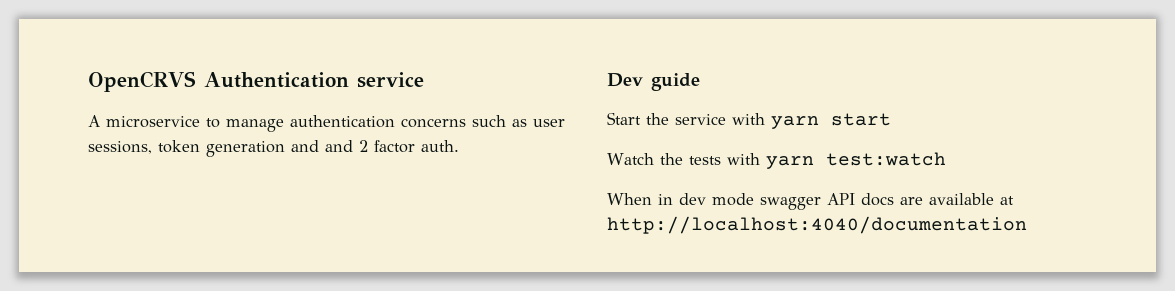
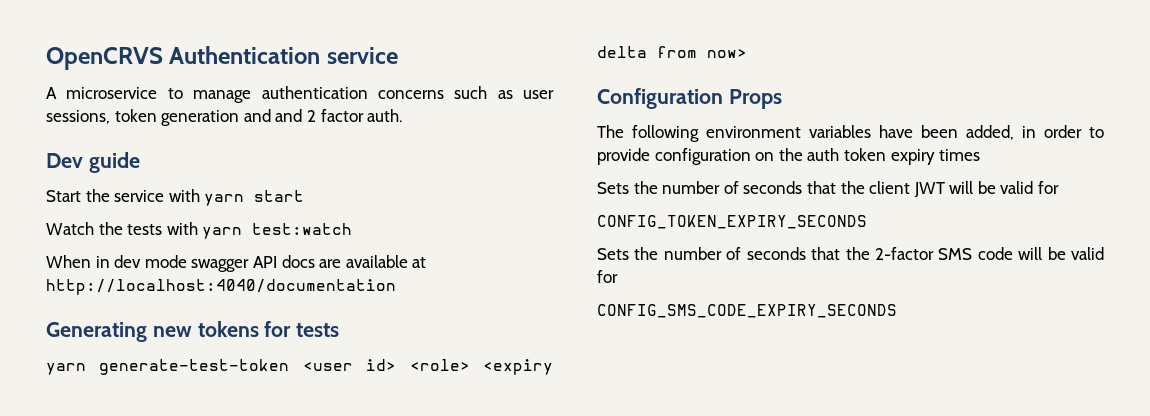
+ Generating new tokens for tests
+ yarn generate-test-token <user id> <role> <expiry delta from now>
+ Configuration Props
+ The following environment variables have been added, in order to provide configuration on the auth token expiry times
+ Sets the number of seconds that the client JWT will be valid for
+ CONFIG_TOKEN_EXPIRY_SECONDS
+ Sets the number of seconds that the 2-factor SMS code will be valid for
+ CONFIG_SMS_CODE_EXPIRY_SECONDS

